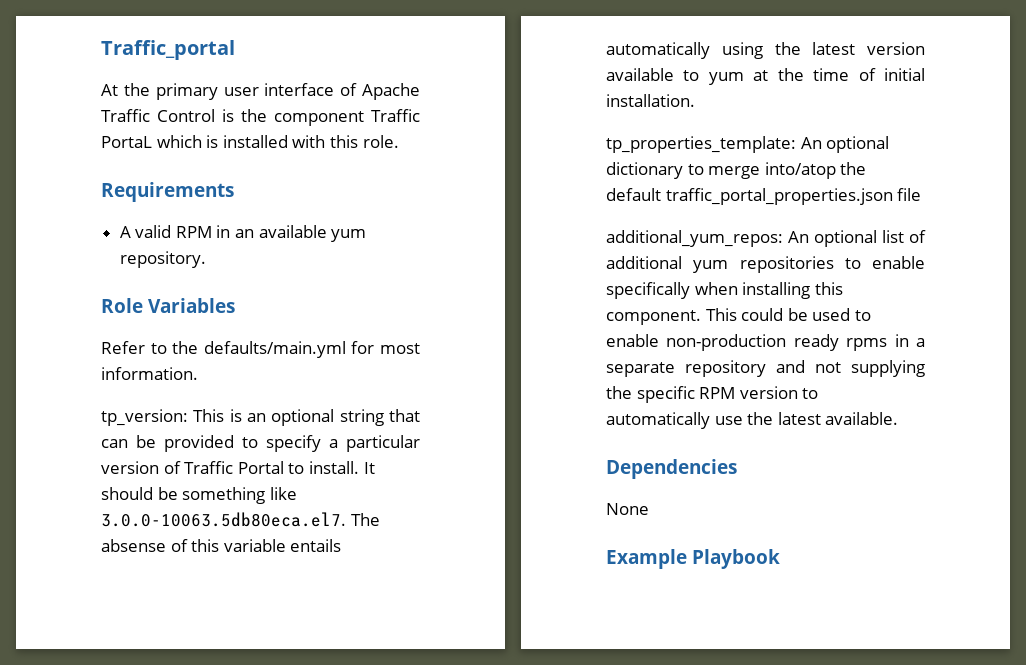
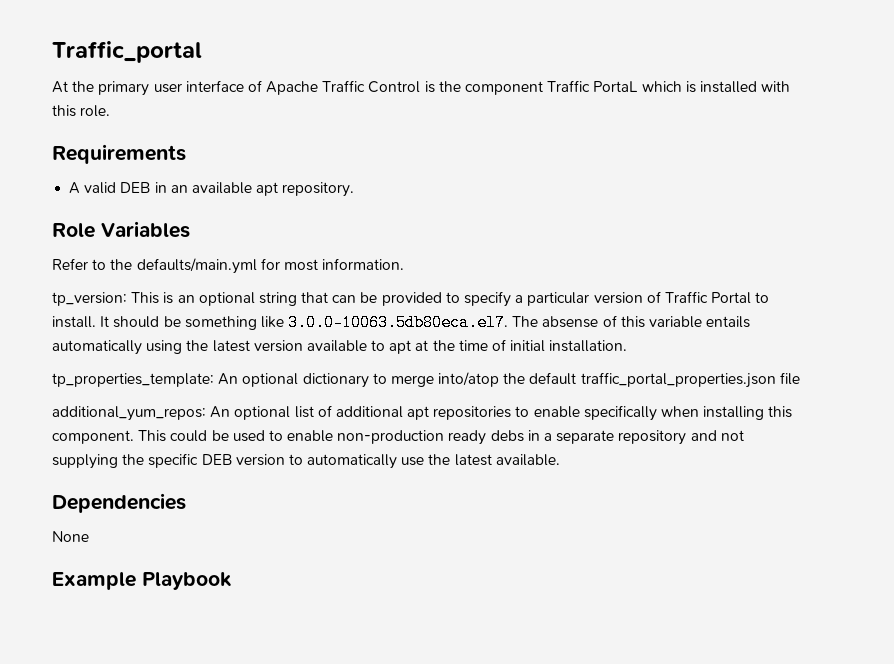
- A valid RPM in an available yum repository.
+ A valid DEB in an available apt repository.
- It should be something like 3.0.0-10063.5db80eca.el7. The absense of this variable entails automatically using the latest version available to yum at the time of initial installation.
+ It should be something like 3.0.0-10063.5db80eca.el7. The absense of this variable entails automatically using the latest version available to apt at the time of initial installation.
- additional_yum_repos: An optional list of additional yum repositories to enable specifically when installing this component.
+ additional_yum_repos: An optional list of additional apt repositories to enable specifically when installing this component.
- This could be used to enable non-production ready rpms in a separate repository and not supplying the specific RPM version to automatically use the latest available.
+ This could be used to enable non-production ready debs in a separate repository and not supplying the specific DEB version to automatically use the latest available.

